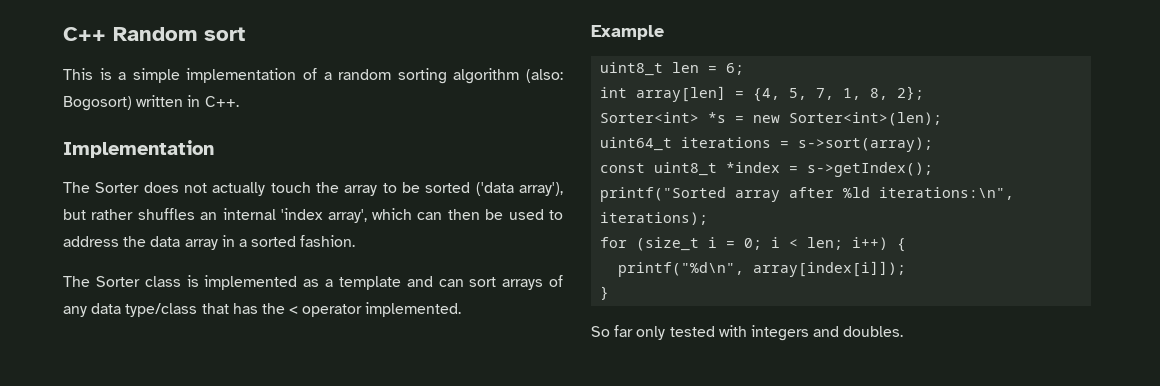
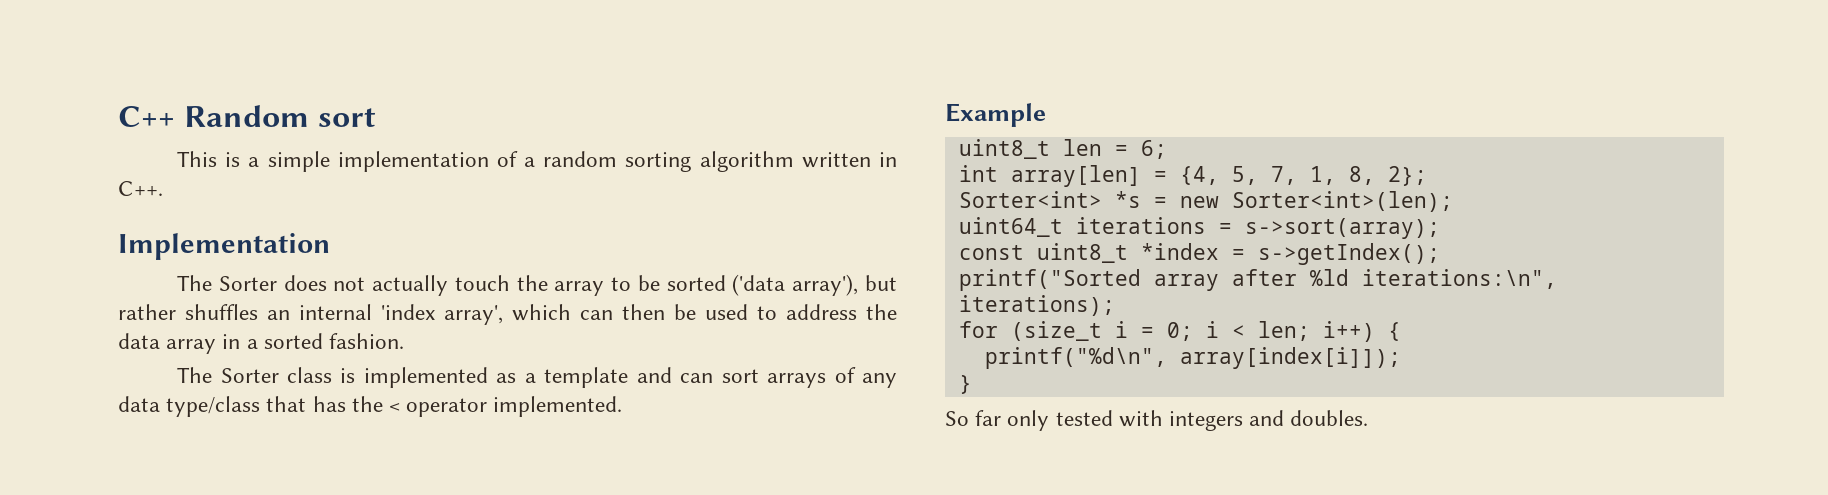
- This is a simple implementation of a random sorting algorithm (also: Bogosort) written in C++.
+ This is a simple implementation of a random sorting algorithm written in C++.

